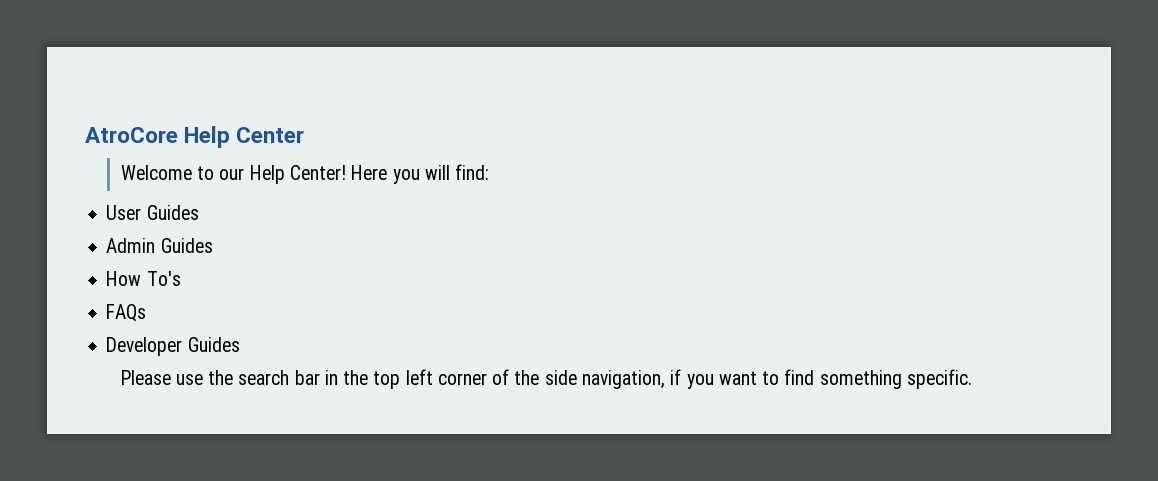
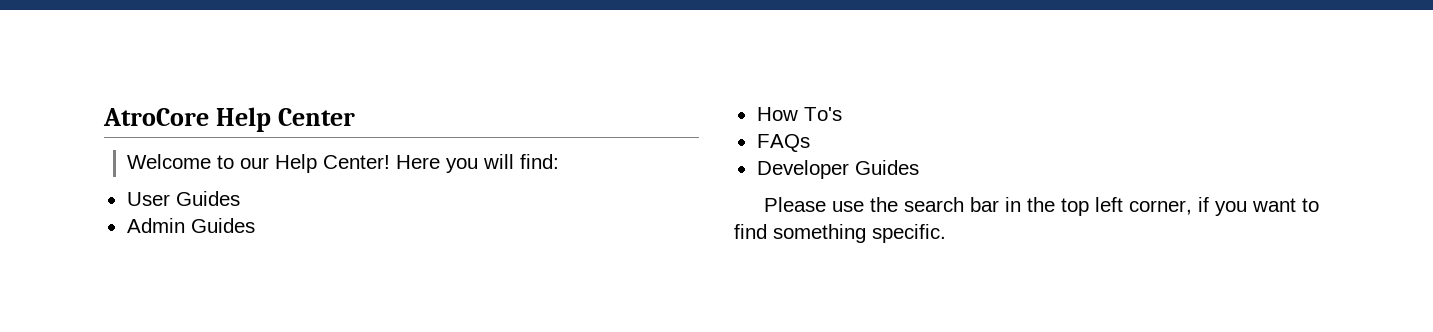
- Please use the search bar in the top left corner of the side navigation, if you want to find something specific.
+ Please use the search bar in the top left corner, if you want to find something specific.

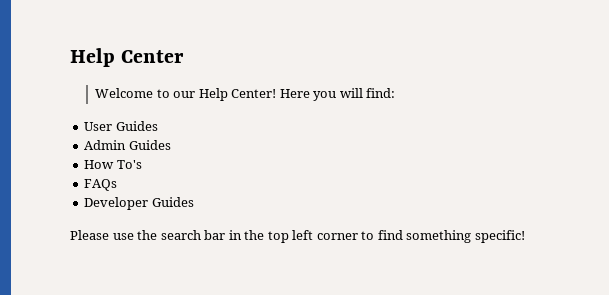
- AtroCore Help Center
+ Help Center
- Please use the search bar in the top left corner, if you want to find something specific.
+ Please use the search bar in the top left corner to find something specific!

